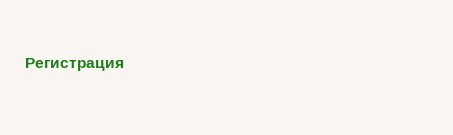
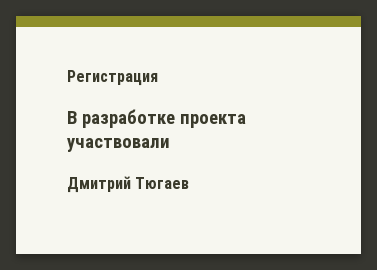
+ В разработке проекта участвовали
+ Дмитрий Тюгаев

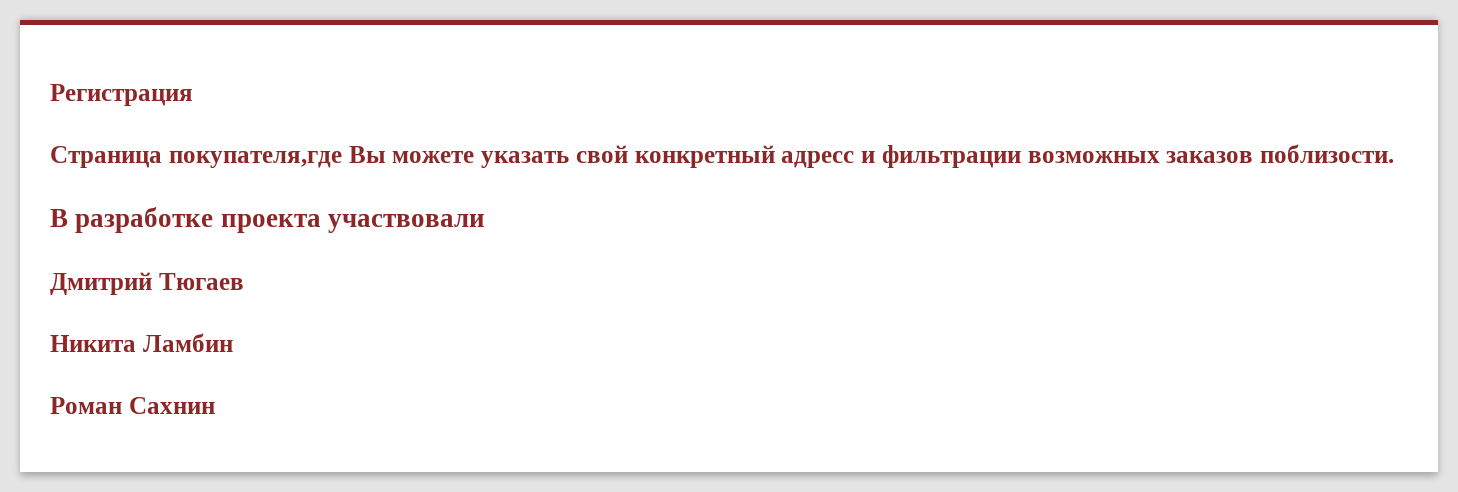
+ Страница покупателя,где Вы можете указать свой конкретный адресс и фильтрации возможных заказов поблизости.
+ Никита Ламбин
+ Роман Сахнин

